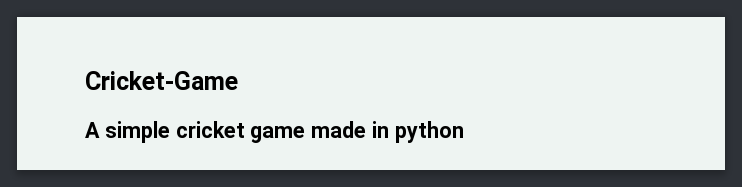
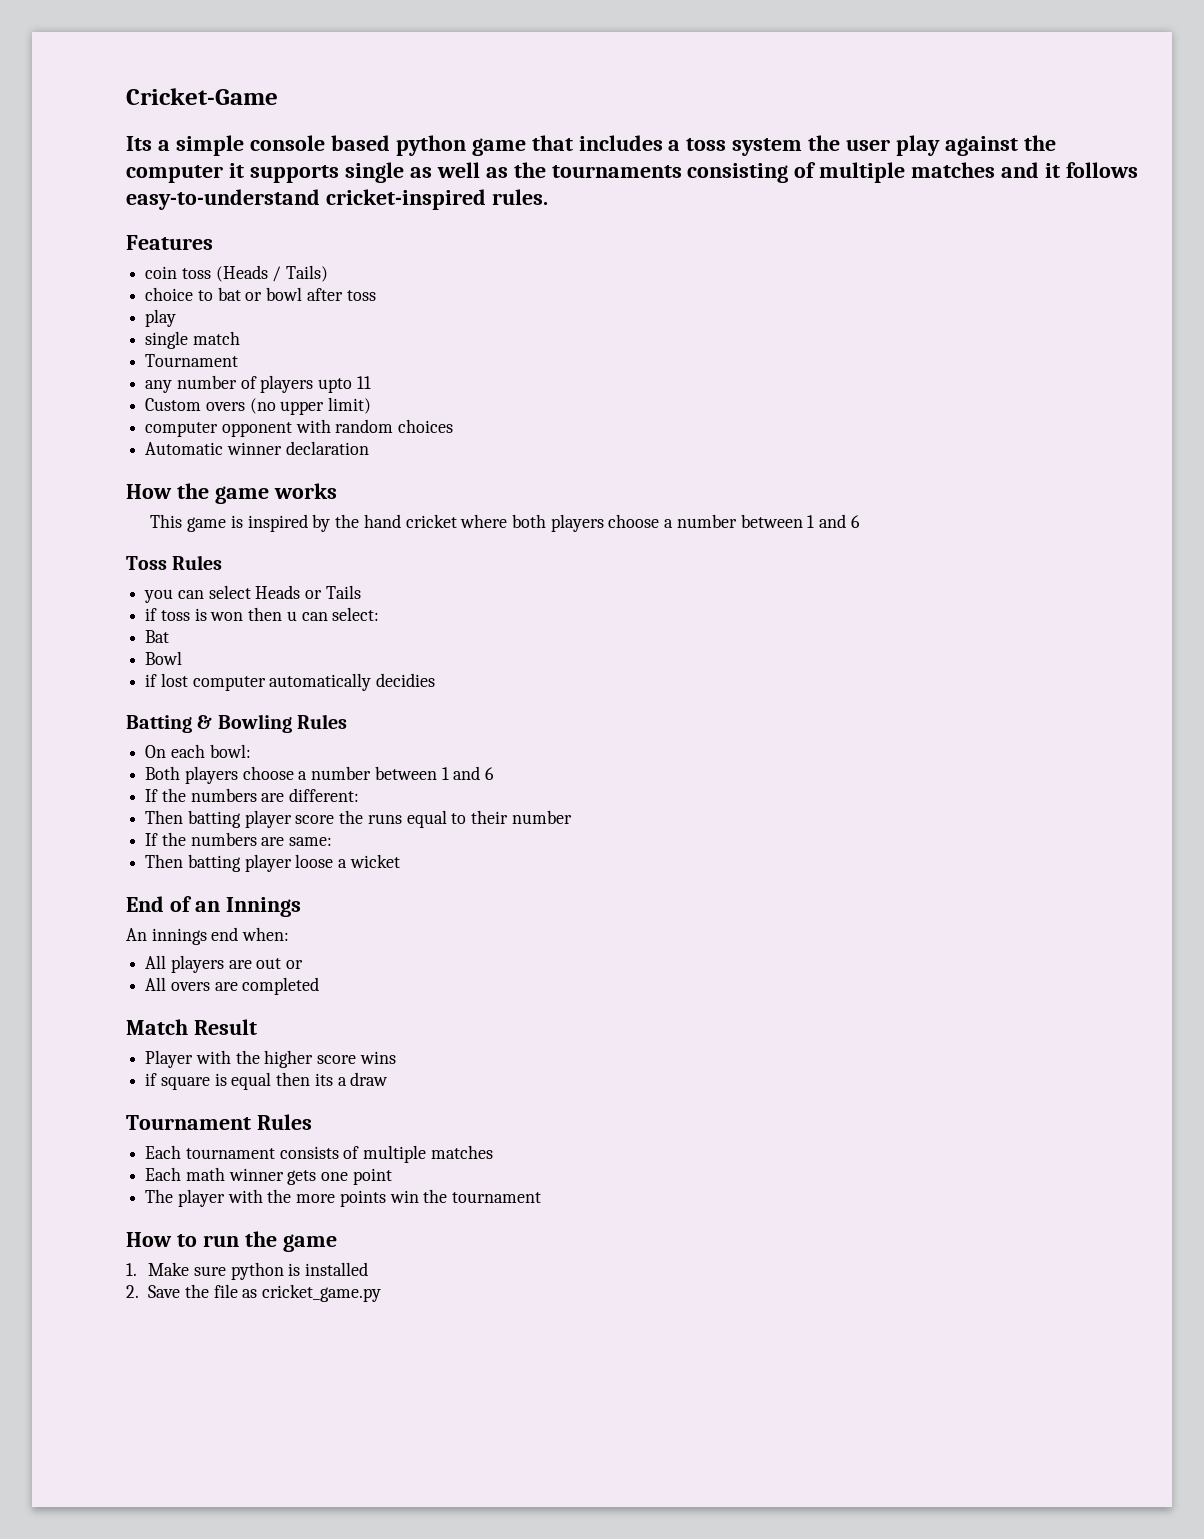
- A simple cricket game made in python
+ Its a simple console based python game that includes a toss system the user play against the computer it supports single as well as the tournaments consisting of multiple matches and it follows easy-to-understand cricket-inspired rules.
+ Features
+ coin toss (Heads / Tails)
+ choice to bat or bowl after toss
+ play
+ single match
+ Tournament
+ any number of players upto 11
+ Custom overs (no upper limit)
+ computer opponent with random choices
+ Automatic winner declaration
+ How the game works
+ This game is inspired by the hand cricket where both players choose a number between 1 and 6
+ Toss Rules
+ you can select Heads or Tails
+ if toss is won then u can select:
+ Bat
+ Bowl
+ if lost computer automatically decidies
+ Batting & Bowling Rules
+ On each bowl:
+ Both players choose a number between 1 and 6
+ If the numbers are different:
+ Then batting player score the runs equal to their number
+ If the numbers are same:
+ Then batting player loose a wicket
+ End of an Innings
+ An innings end when:
+ All players are out or
+ All overs are completed
+ Match Result
+ Player with the higher score wins
+ if square is equal then its a draw
+ Tournament Rules
+ Each tournament consists of multiple matches
+ Each math winner gets one point
+ The player with the more points win the tournament
+ How to run the game
+ 1. Make sure python is installed
+ 2. Save the file as cricket_game.py

